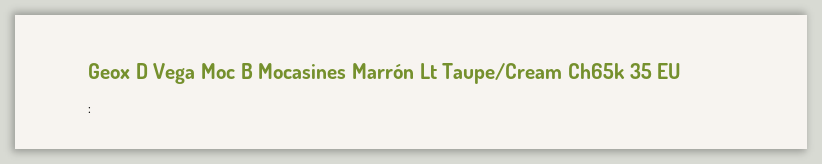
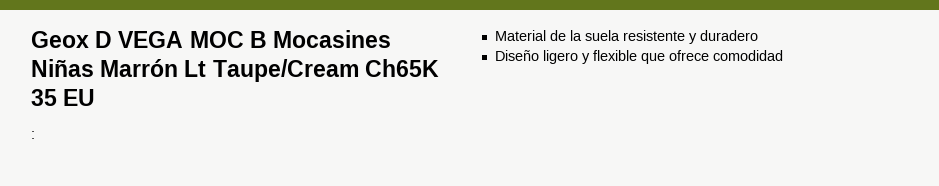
- Geox D Vega Moc B Mocasines Marrón Lt Taupe/Cream Ch65k 35 EU
+ Geox D VEGA MOC B Mocasines Niñas Marrón Lt Taupe/Cream Ch65K 35 EU
+ Material de la suela resistente y duradero
+ Diseño ligero y flexible que ofrece comodidad

